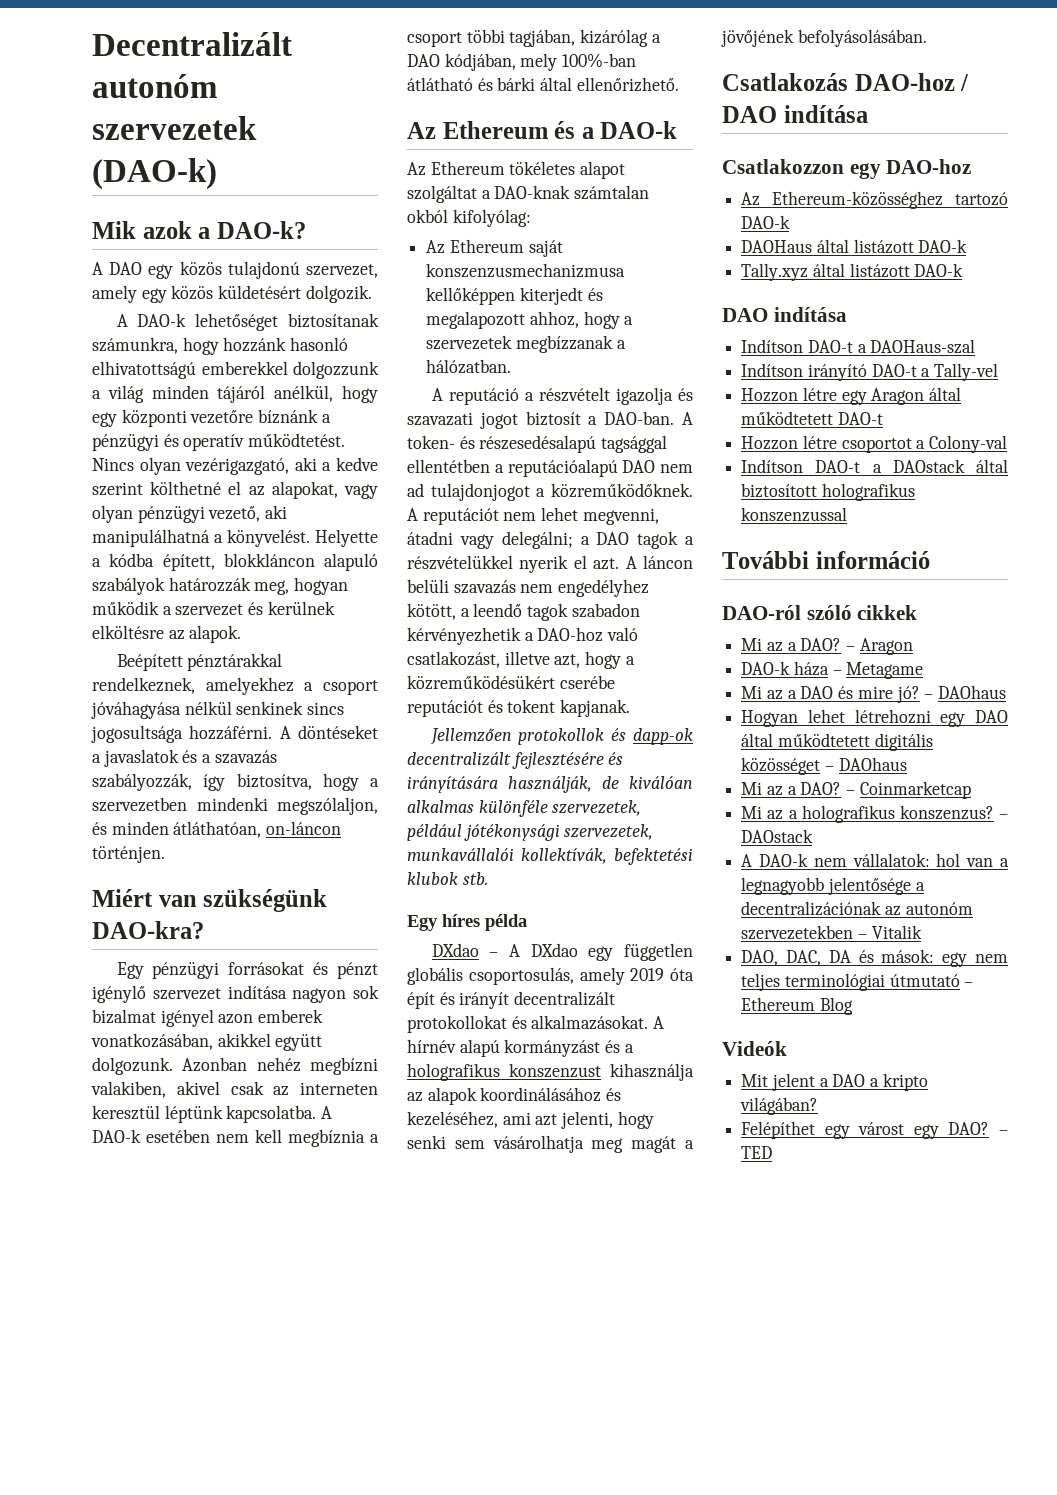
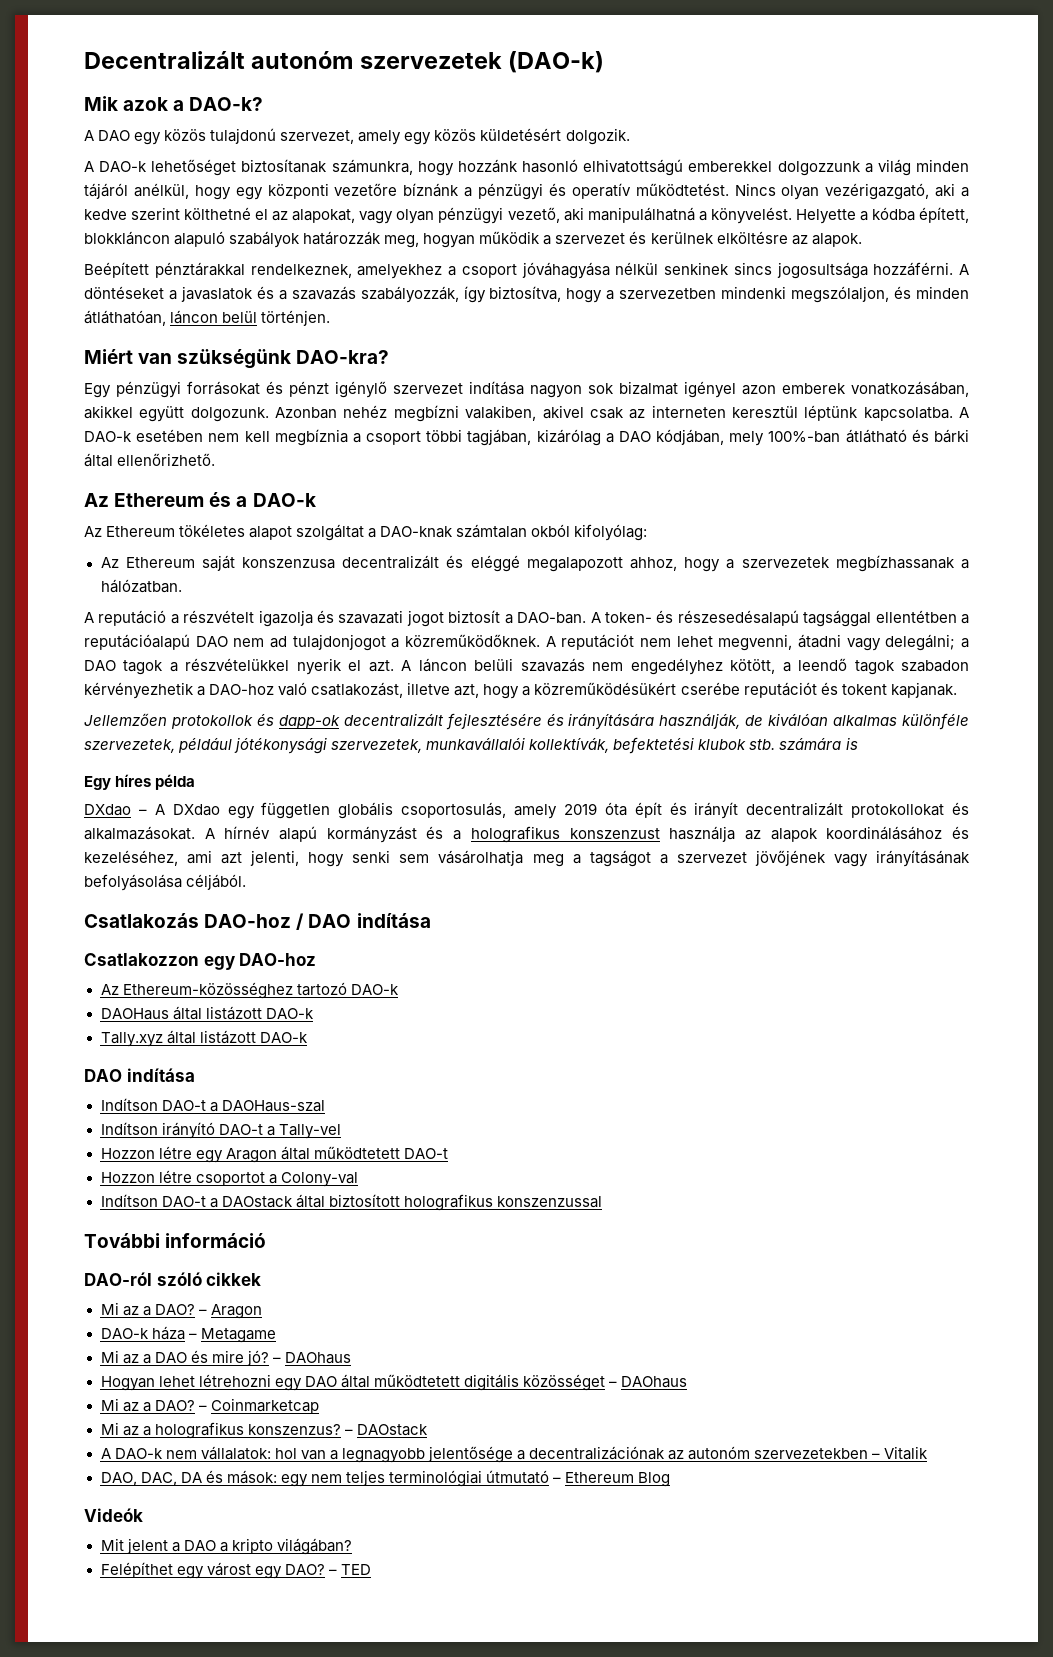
- A döntéseket a javaslatok és a szavazás szabályozzák, így biztosítva, hogy a szervezetben mindenki megszólaljon, és minden átláthatóan, on-láncon történjen.
+ A döntéseket a javaslatok és a szavazás szabályozzák, így biztosítva, hogy a szervezetben mindenki megszólaljon, és minden átláthatóan, láncon belül történjen.
- Az Ethereum saját konszenzusmechanizmusa kellőképpen kiterjedt és megalapozott ahhoz, hogy a szervezetek megbízzanak a hálózatban.
+ Az Ethereum saját konszenzusa decentralizált és eléggé megalapozott ahhoz, hogy a szervezetek megbízhassanak a hálózatban.
- Jellemzően protokollok és dapp-ok decentralizált fejlesztésére és irányítására használják, de kiválóan alkalmas különféle szervezetek, például jótékonysági szervezetek, munkavállalói kollektívák, befektetési klubok stb.
+ Jellemzően protokollok és dapp-ok decentralizált fejlesztésére és irányítására használják, de kiválóan alkalmas különféle szervezetek, például jótékonysági szervezetek, munkavállalói kollektívák, befektetési klubok stb. számára is
- A hírnév alapú kormányzást és a holografikus konszenzust kihasználja az alapok koordinálásához és kezeléséhez, ami azt jelenti, hogy senki sem vásárolhatja meg magát a jövőjének befolyásolásában.
+ A hírnév alapú kormányzást és a holografikus konszenzust használja az alapok koordinálásához és kezeléséhez, ami azt jelenti, hogy senki sem vásárolhatja meg a tagságot a szervezet jövőjének vagy irányításának befolyásolása céljából.

